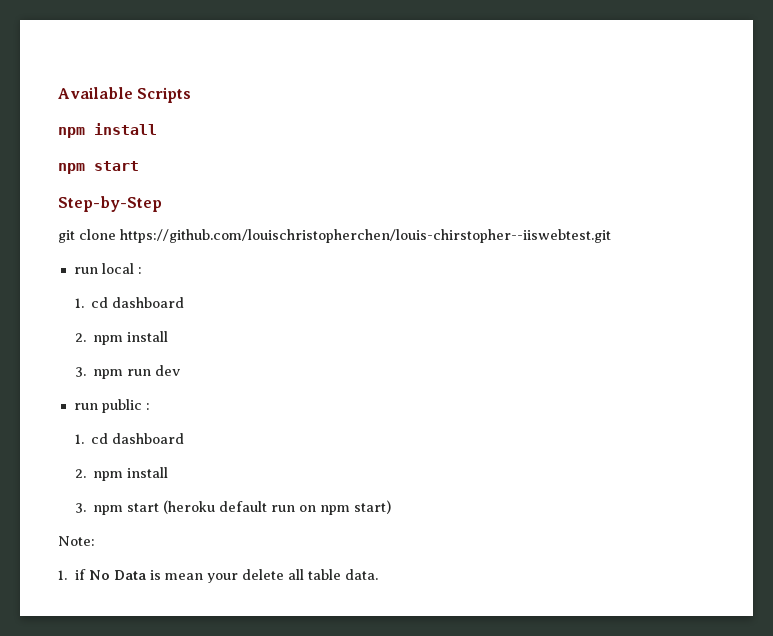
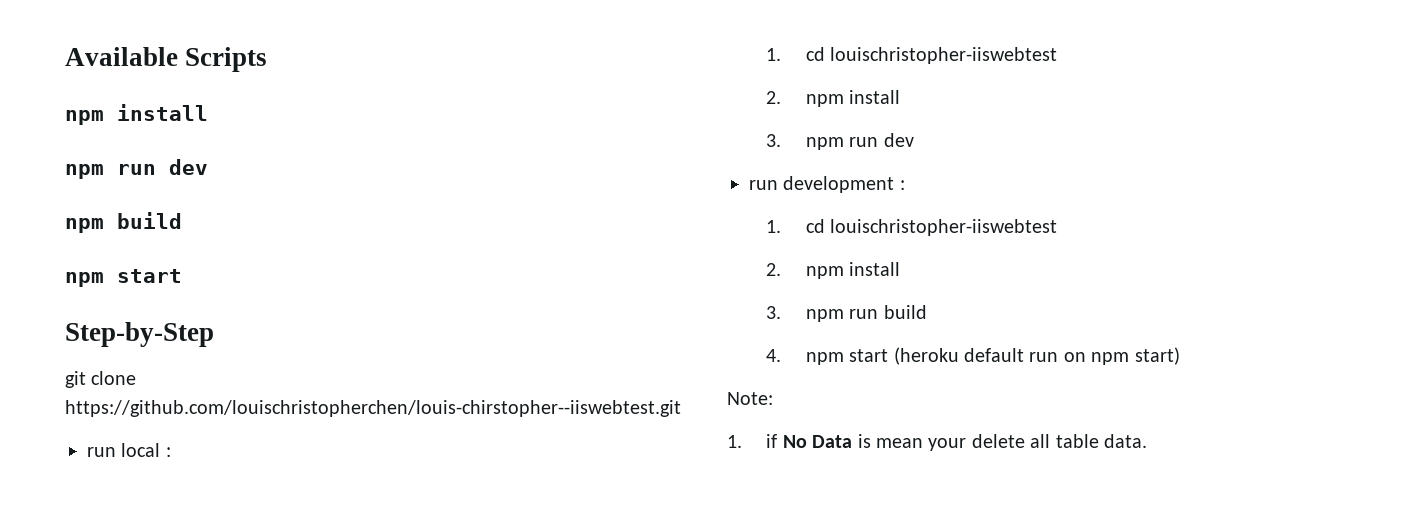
  Available Scripts
  npm install
+ npm run dev
+ npm build
  run local :
- 1. cd dashboard
+ 1. cd louischristopher-iiswebtest
- run public :
- 1. cd dashboard
+ run development :
+ 1. cd louischristopher-iiswebtest
  2. npm install
- 3. npm start (heroku default run on npm start)
+ 3. npm run build
+ 4. npm start (heroku default run on npm start)

